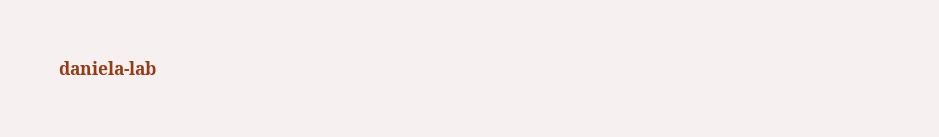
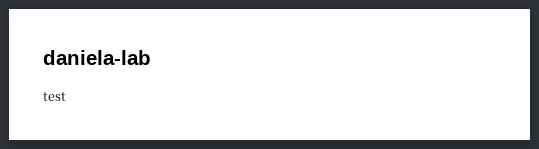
+ test

